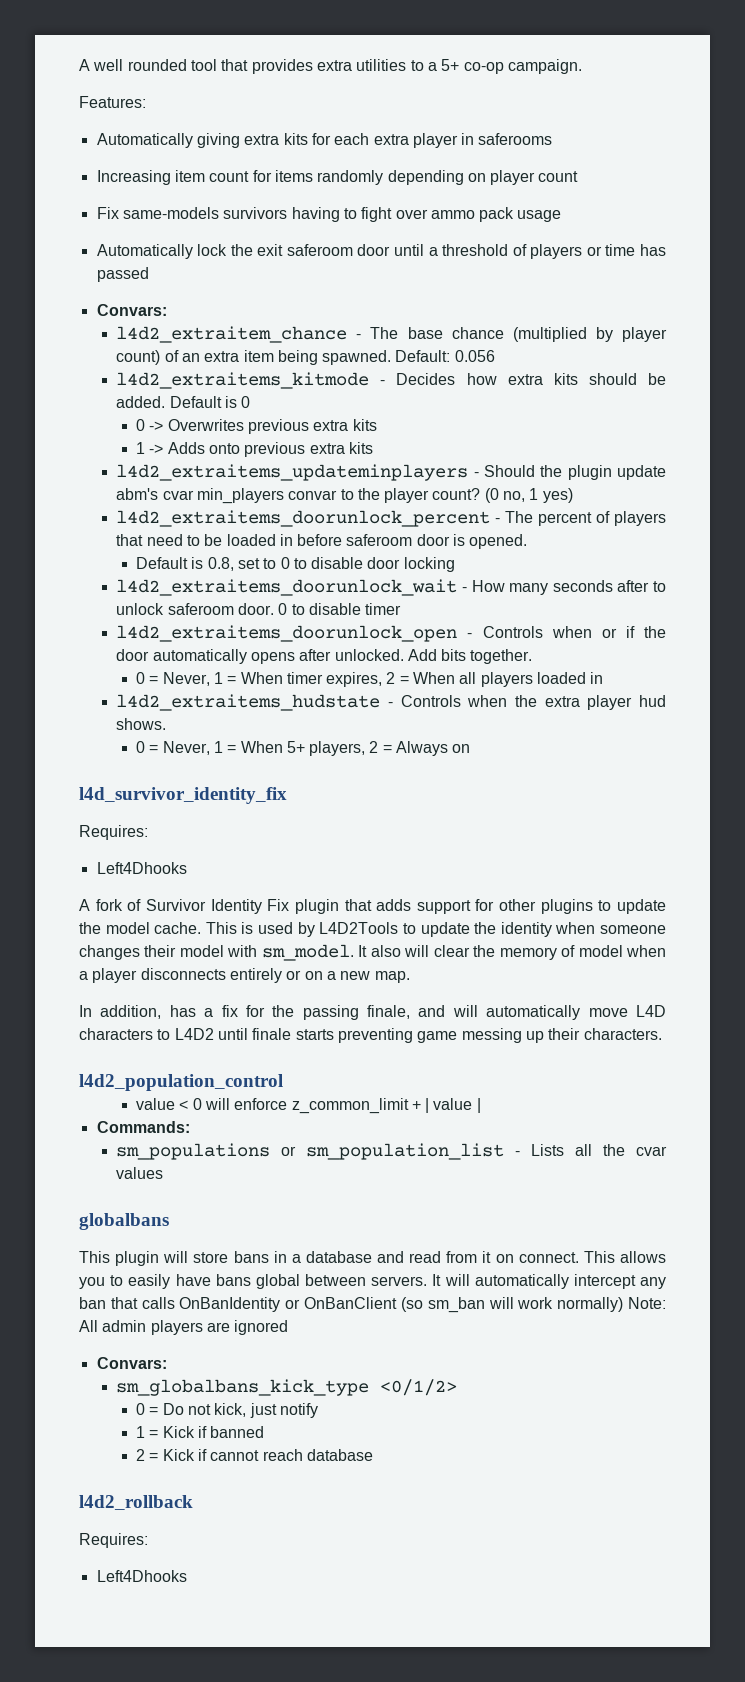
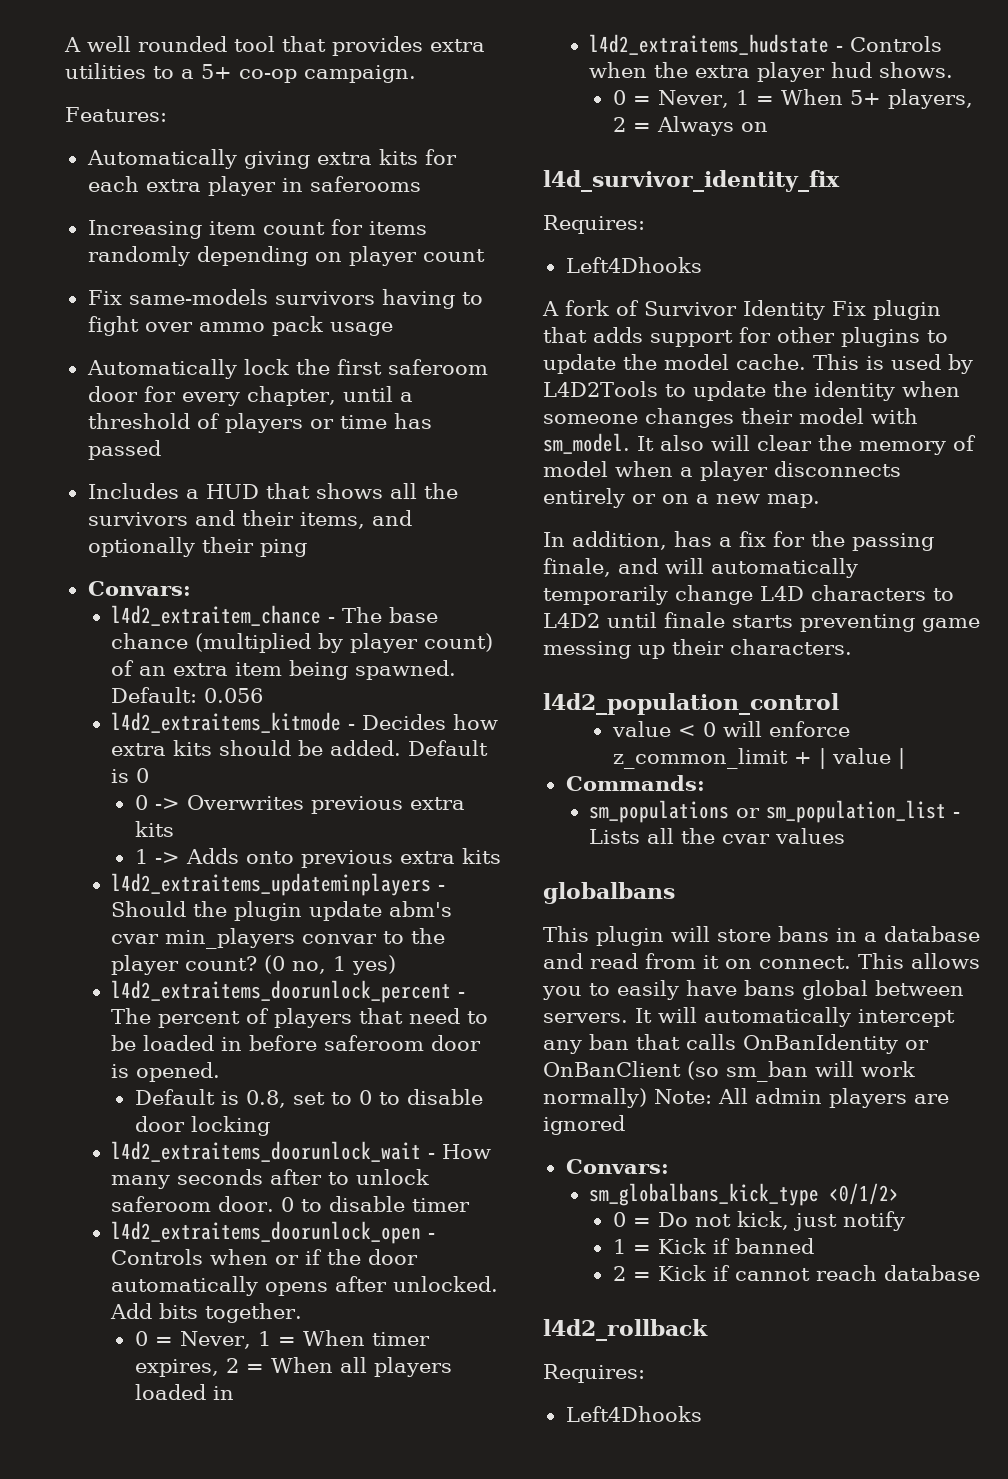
- Automatically lock the exit saferoom door until a threshold of players or time has passed
+ Automatically lock the first saferoom door for every chapter, until a threshold of players or time has passed
+ Includes a HUD that shows all the survivors and their items, and optionally their ping
- In addition, has a fix for the passing finale, and will automatically move L4D characters to L4D2 until finale starts preventing game messing up their characters.
+ In addition, has a fix for the passing finale, and will automatically temporarily change L4D characters to L4D2 until finale starts preventing game messing up their characters.

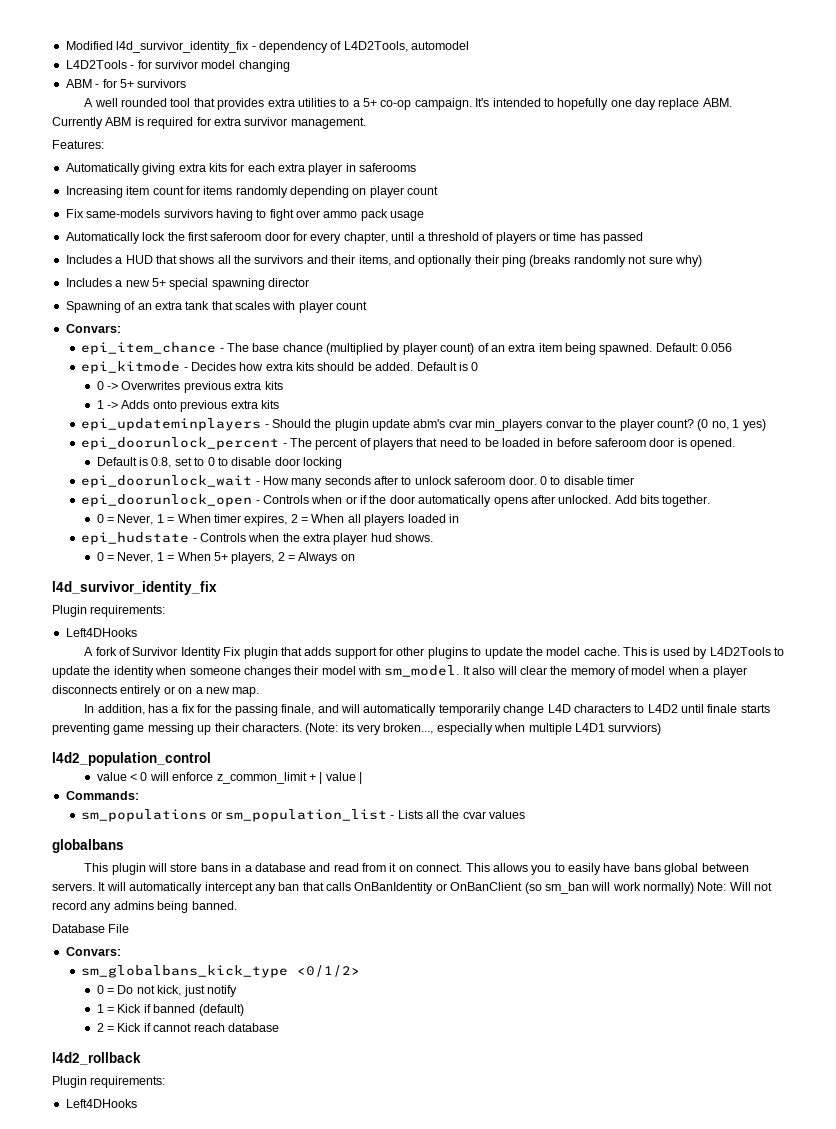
+ Modified l4d_survivor_identity_fix - dependency of L4D2Tools, automodel
+ L4D2Tools - for survivor model changing
+ ABM - for 5+ survivors
+ It's intended to hopefully one day replace ABM. Currently ABM is required for extra survivor management.
- Includes a HUD that shows all the survivors and their items, and optionally their ping
+ Includes a HUD that shows all the survivors and their items, and optionally their ping (breaks randomly not sure why)
+ Includes a new 5+ special spawning director
+ Spawning of an extra tank that scales with player count
  Convars:
- l4d2_extraitem_chance - The base chance (multiplied by player count) of an extra item being spawned.
+ epi_item_chance - The base chance (multiplied by player count) of an extra item being spawned.
- l4d2_extraitems_kitmode - Decides how extra kits should be added.
+ epi_kitmode - Decides how extra kits should be added.
- l4d2_extraitems_updateminplayers - Should the plugin update abm's cvar min_players convar to the player count?
+ epi_updateminplayers - Should the plugin update abm's cvar min_players convar to the player count?
- l4d2_extraitems_doorunlock_percent - The percent of players that need to be loaded in before saferoom door is opened.
+ epi_doorunlock_percent - The percent of players that need to be loaded in before saferoom door is opened.
- l4d2_extraitems_doorunlock_wait - How many seconds after to unlock saferoom door.
+ epi_doorunlock_wait - How many seconds after to unlock saferoom door.
- l4d2_extraitems_doorunlock_open - Controls when or if the door automatically opens after unlocked.
+ epi_doorunlock_open - Controls when or if the door automatically opens after unlocked.
- l4d2_extraitems_hudstate - Controls when the extra player hud shows.
+ epi_hudstate - Controls when the extra player hud shows.
  0 = Never, 1 = When 5+ players, 2 = Always on
  l4d_survivor_identity_fix
- Requires:
- Left4Dhooks
+ Plugin requirements:
+ Left4DHooks
+ (Note: its very broken..., especially when multiple L4D1 survviors)
- It will automatically intercept any ban that calls OnBanIdentity or OnBanClient (so sm_ban will work normally) Note: All admin players are ignored
+ It will automatically intercept any ban that calls OnBanIdentity or OnBanClient (so sm_ban will work normally) Note: Will not record any admins being banned.
+ Database File
- 1 = Kick if banned
+ 1 = Kick if banned (default)
  l4d2_rollback
- Requires:
- Left4Dhooks
+ Plugin requirements:
+ Left4DHooks

